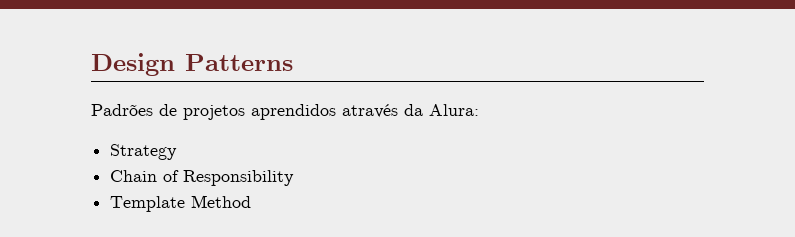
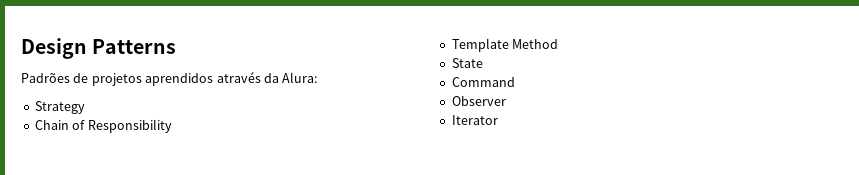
+ State
+ Command
+ Observer
+ Iterator

